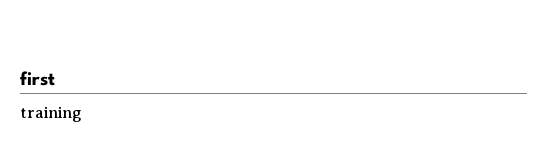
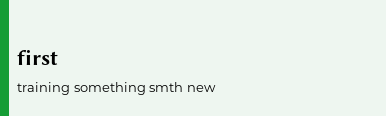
- training
+ training something smth new

